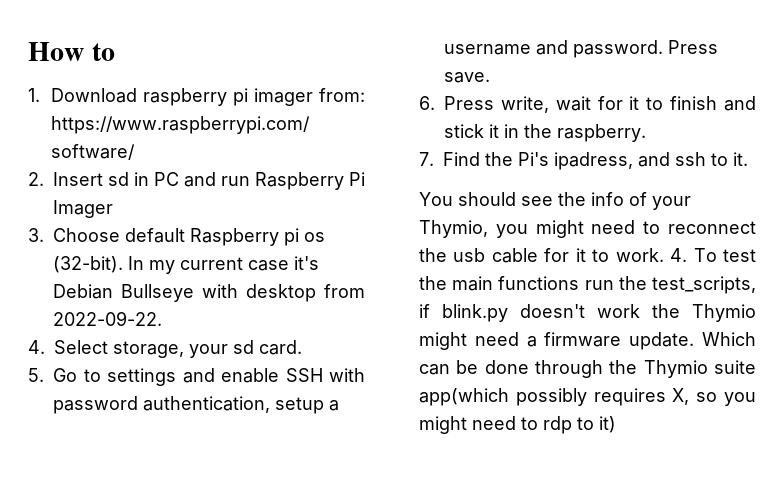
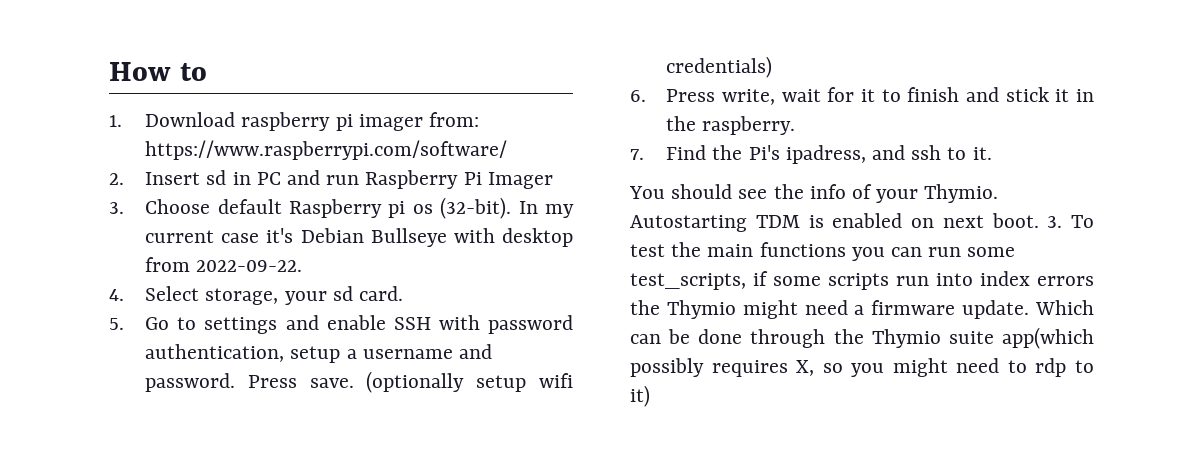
+ (optionally setup wifi credentials)
- You should see the info of your Thymio, you might need to reconnect the usb cable for it to work. 4. To test the main functions run the test_scripts, if blink.py doesn't work the Thymio might need a firmware update.
+ You should see the info of your Thymio. Autostarting TDM is enabled on next boot. 3. To test the main functions you can run some test_scripts, if some scripts run into index errors the Thymio might need a firmware update.

